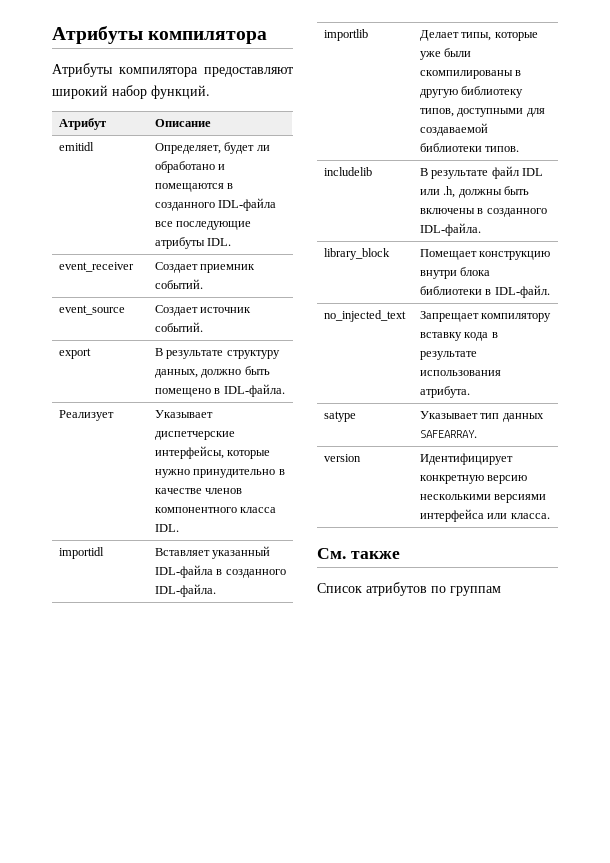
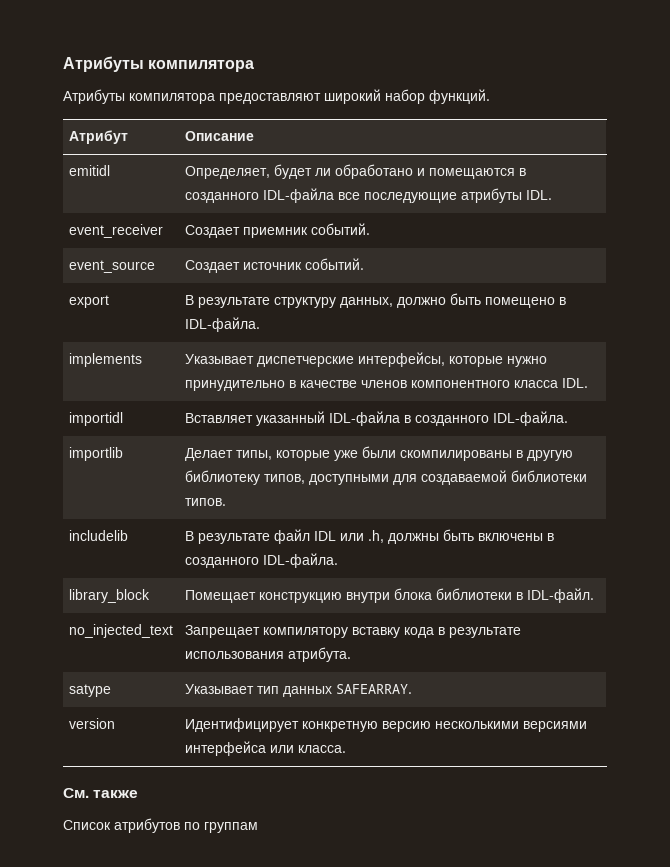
- Реализует | Указывает диспетчерские интерфейсы, которые нужно принудительно в качестве членов компонентного класса IDL.
+ implements | Указывает диспетчерские интерфейсы, которые нужно принудительно в качестве членов компонентного класса IDL.

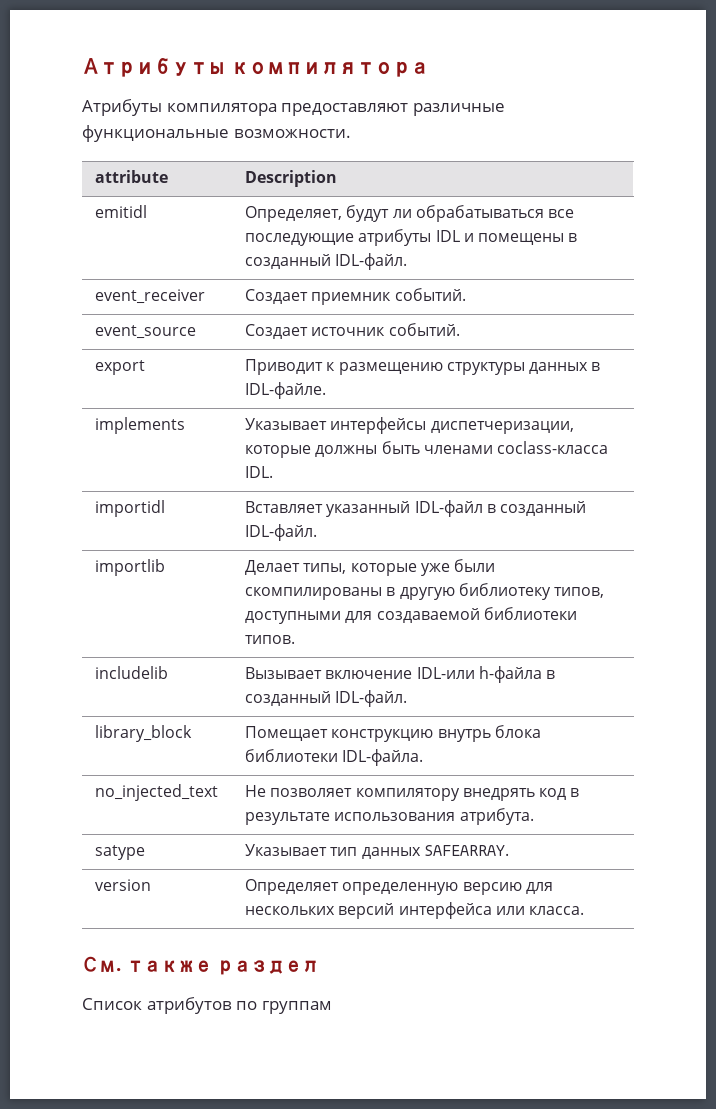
- Атрибуты компилятора предоставляют широкий набор функций.
- Атрибут | Описание
- emitidl | Определяет, будет ли обработано и помещаются в созданного IDL-файла все последующие атрибуты IDL.
+ Атрибуты компилятора предоставляют различные функциональные возможности.
+ attribute | Description
+ emitidl | Определяет, будут ли обрабатываться все последующие атрибуты IDL и помещены в созданный IDL-файл.
- export | В результате структуру данных, должно быть помещено в IDL-файла.
- implements | Указывает диспетчерские интерфейсы, которые нужно принудительно в качестве членов компонентного класса IDL.
+ export | Приводит к размещению структуры данных в IDL-файле.
+ implements | Указывает интерфейсы диспетчеризации, которые должны быть членами coclass-класса IDL.
- importidl | Вставляет указанный IDL-файла в созданного IDL-файла.
+ importidl | Вставляет указанный IDL-файл в созданный IDL-файл.
- includelib | В результате файл IDL или .h, должны быть включены в созданного IDL-файла.
+ includelib | Вызывает включение IDL-или h-файла в созданный IDL-файл.
- library_block | Помещает конструкцию внутри блока библиотеки в IDL-файл.
+ library_block | Помещает конструкцию внутрь блока библиотеки IDL-файла.
- no_injected_text | Запрещает компилятору вставку кода в результате использования атрибута.
+ no_injected_text | Не позволяет компилятору внедрять код в результате использования атрибута.
- version | Идентифицирует конкретную версию несколькими версиями интерфейса или класса.
+ version | Определяет определенную версию для нескольких версий интерфейса или класса.
- См. также
+ См. также раздел

